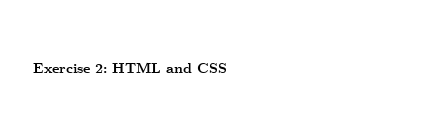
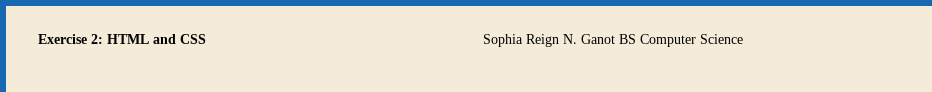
+ Sophia Reign N. Ganot BS Computer Science

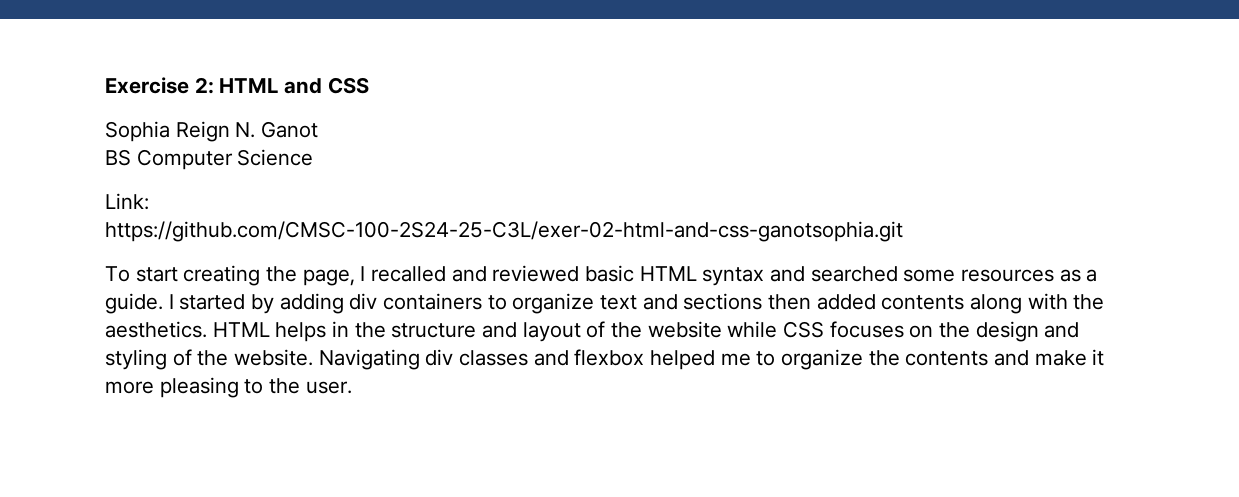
- Sophia Reign N. Ganot BS Computer Science
+ Sophia Reign N. Ganot
+ BS Computer Science
+ Link:
+ https://github.com/CMSC-100-2S24-25-C3L/exer-02-html-and-css-ganotsophia.git
+ To start creating the page, I recalled and reviewed basic HTML syntax and searched some resources as a guide. I started by adding div containers to organize text and sections then added contents along with the aesthetics. HTML helps in the structure and layout of the website while CSS focuses on the design and styling of the website. Navigating div classes and flexbox helped me to organize the contents and make it more pleasing to the user.

